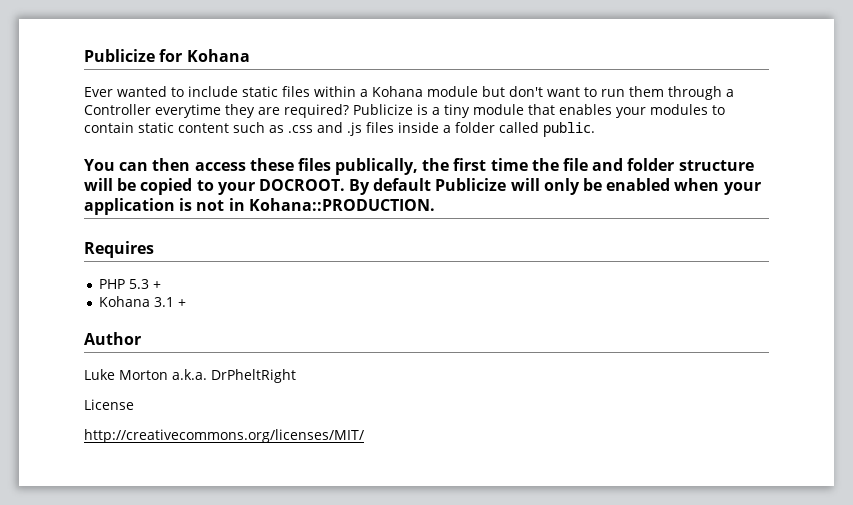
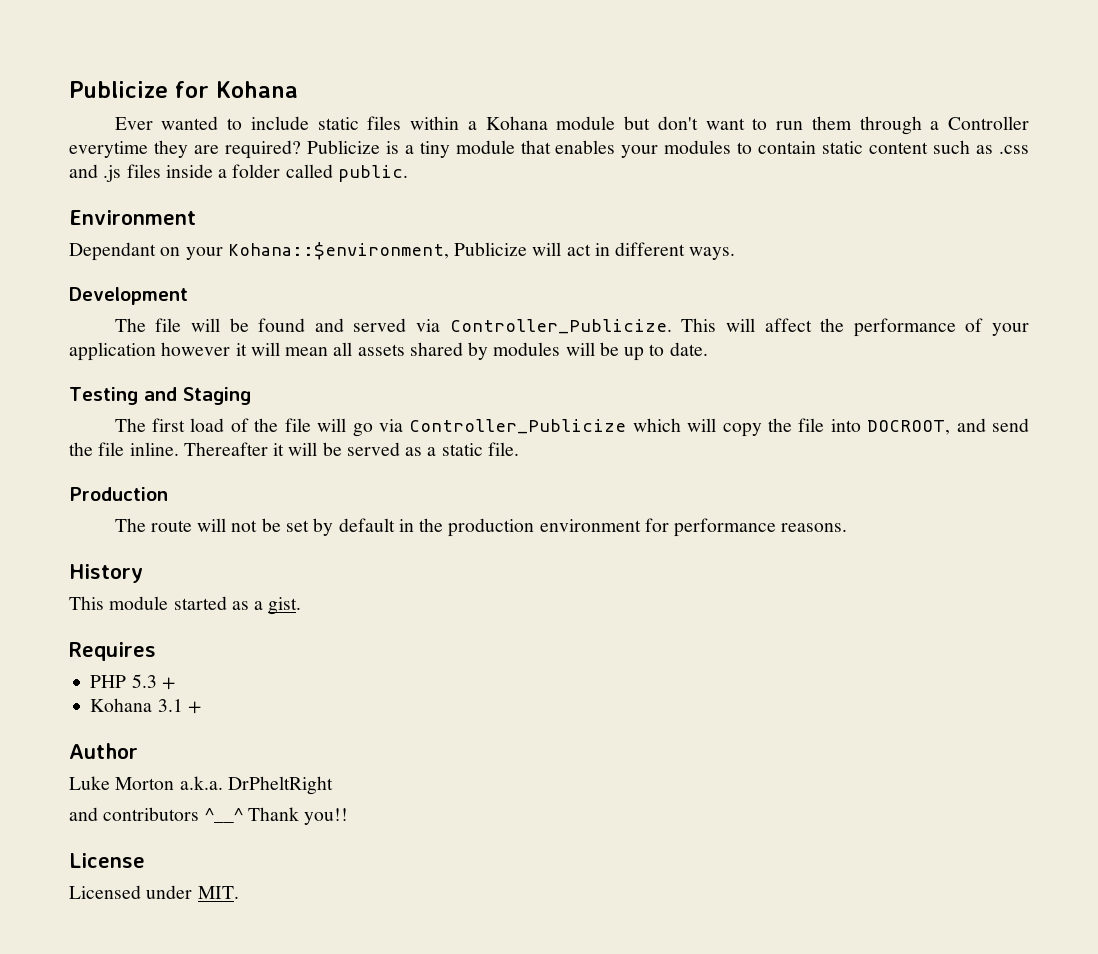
- You can then access these files publically, the first time the file and folder structure will be copied to your DOCROOT. By default Publicize will only be enabled when your application is not in Kohana::PRODUCTION.
+ Environment
+ Dependant on your Kohana::$environment, Publicize will act in different ways.
+ Development
+ The file will be found and served via Controller_Publicize. This will affect the performance of your application however it will mean all assets shared by modules will be up to date.
+ Testing and Staging
+ The first load of the file will go via Controller_Publicize which will copy the file into DOCROOT, and send the file inline. Thereafter it will be served as a static file.
+ Production
+ The route will not be set by default in the production environment for performance reasons.
+ History
+ This module started as a gist.
+ and contributors ^__^ Thank you!!
  License
- http://creativecommons.org/licenses/MIT/
+ Licensed under MIT.

